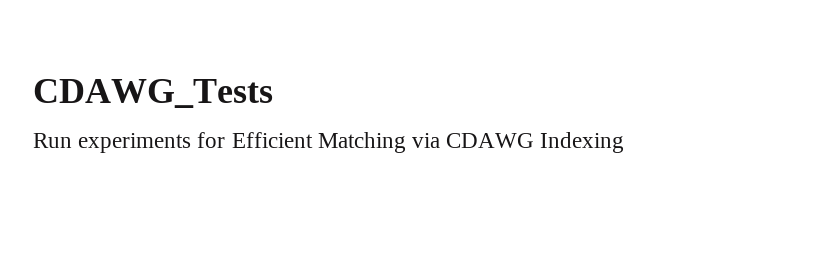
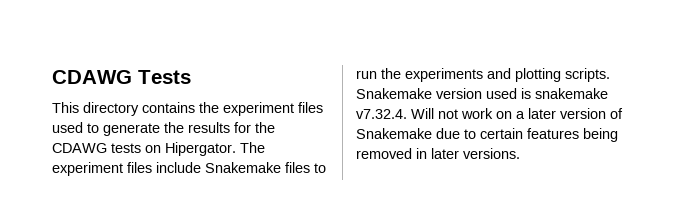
- CDAWG_Tests
- Run experiments for Efficient Matching via CDAWG Indexing
+ CDAWG Tests
+ This directory contains the experiment files used to generate the results for the CDAWG tests on Hipergator. The experiment files include Snakemake files to run the experiments and plotting scripts. Snakemake version used is snakemake v7.32.4. Will not work on a later version of Snakemake due to certain features being removed in later versions.

